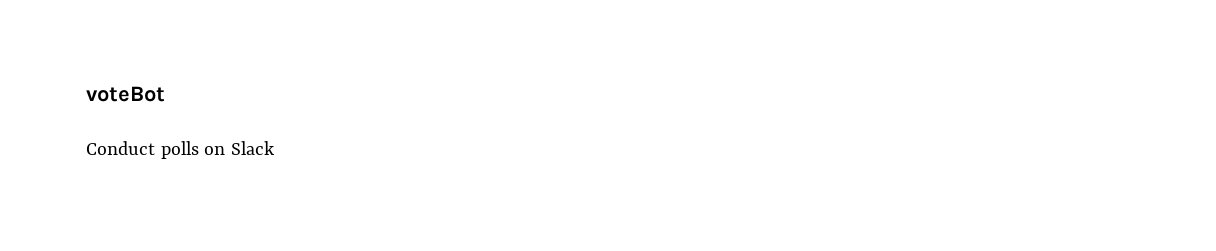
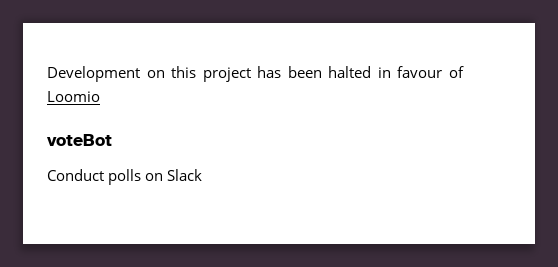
+ Development on this project has been halted in favour of Loomio

